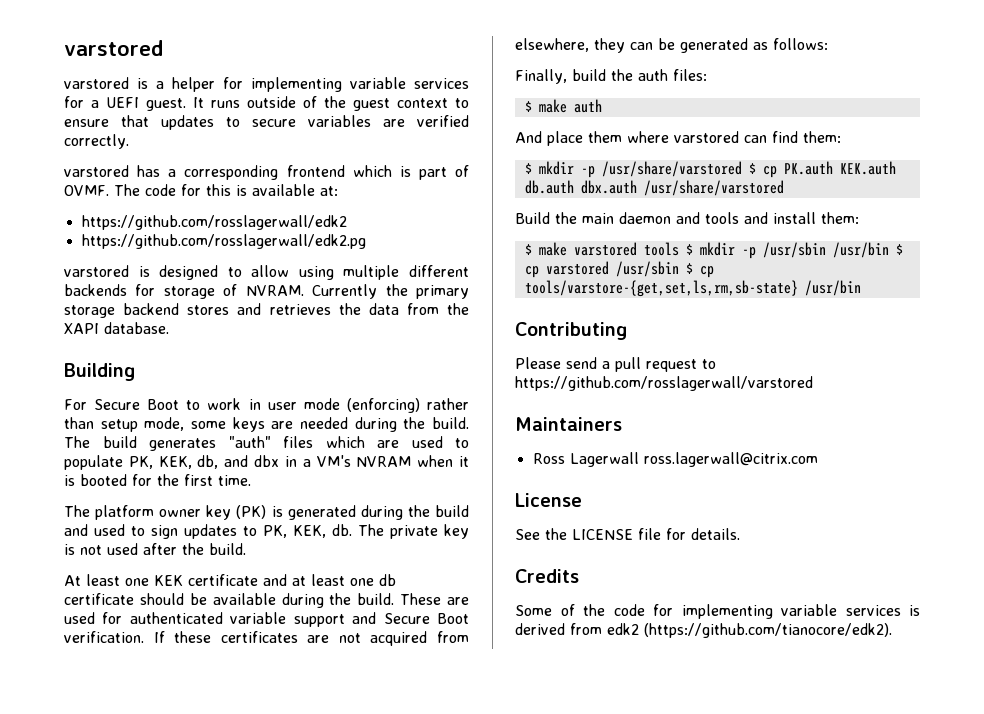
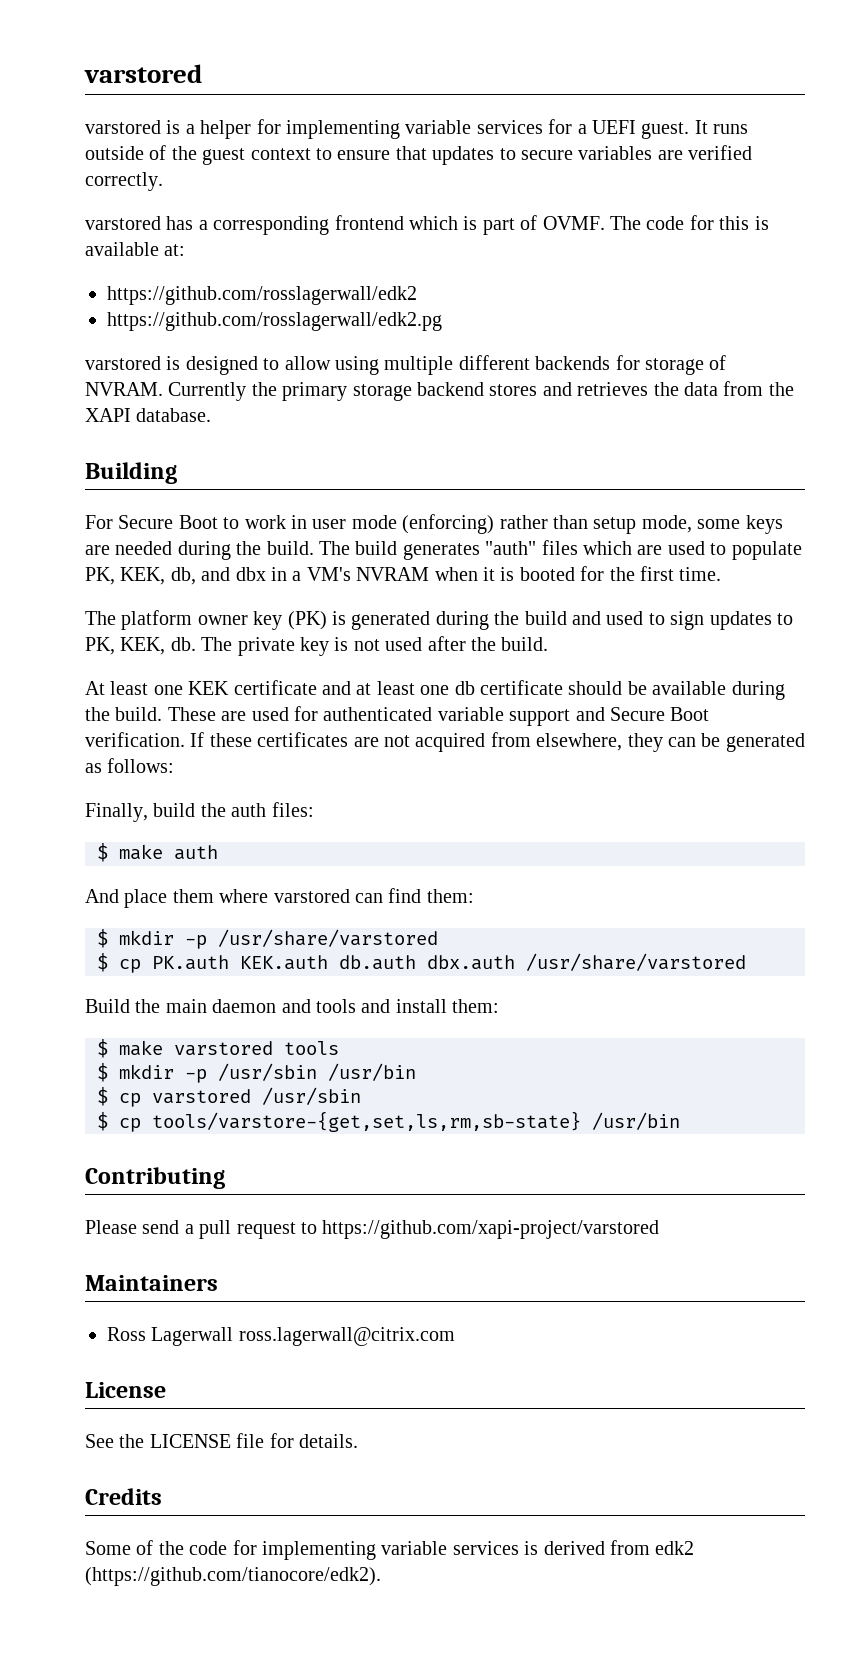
- $ mkdir -p /usr/share/varstored $ cp PK.auth KEK.auth db.auth dbx.auth /usr/share/varstored
+ $ mkdir -p /usr/share/varstored
+ $ cp PK.auth KEK.auth db.auth dbx.auth /usr/share/varstored
- $ make varstored tools $ mkdir -p /usr/sbin /usr/bin $ cp varstored /usr/sbin $ cp tools/varstore-{get,set,ls,rm,sb-state} /usr/bin
+ $ make varstored tools
+ $ mkdir -p /usr/sbin /usr/bin
+ $ cp varstored /usr/sbin
+ $ cp tools/varstore-{get,set,ls,rm,sb-state} /usr/bin
- Please send a pull request to https://github.com/rosslagerwall/varstored
+ Please send a pull request to https://github.com/xapi-project/varstored

